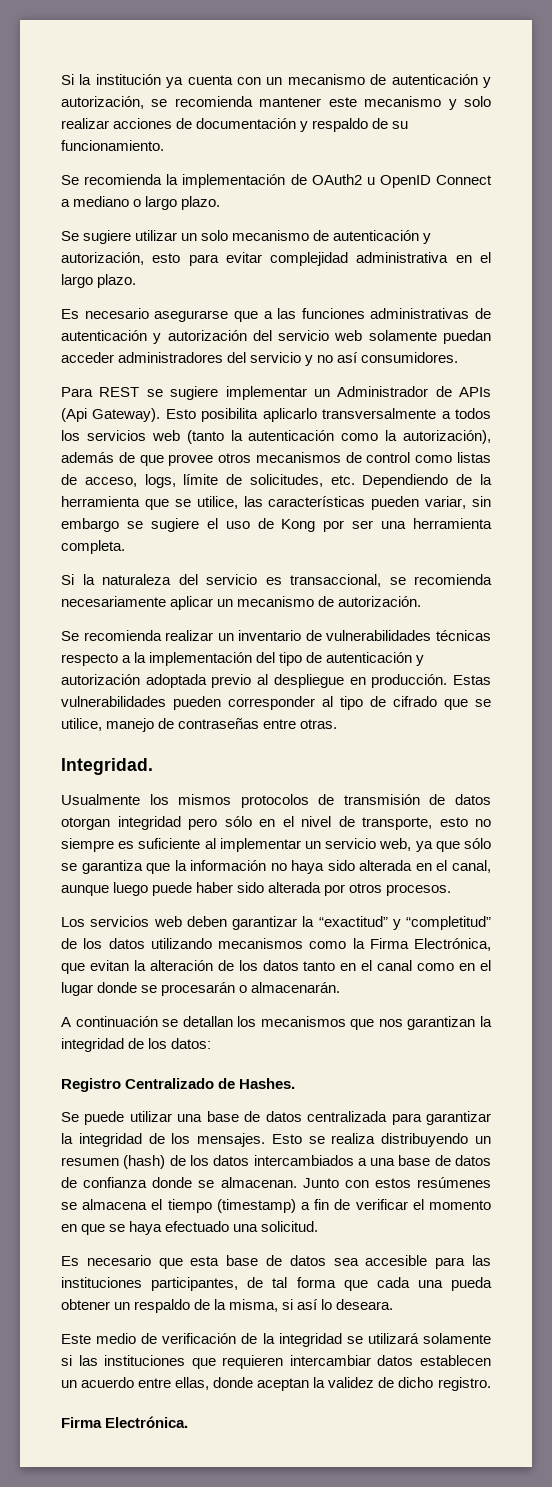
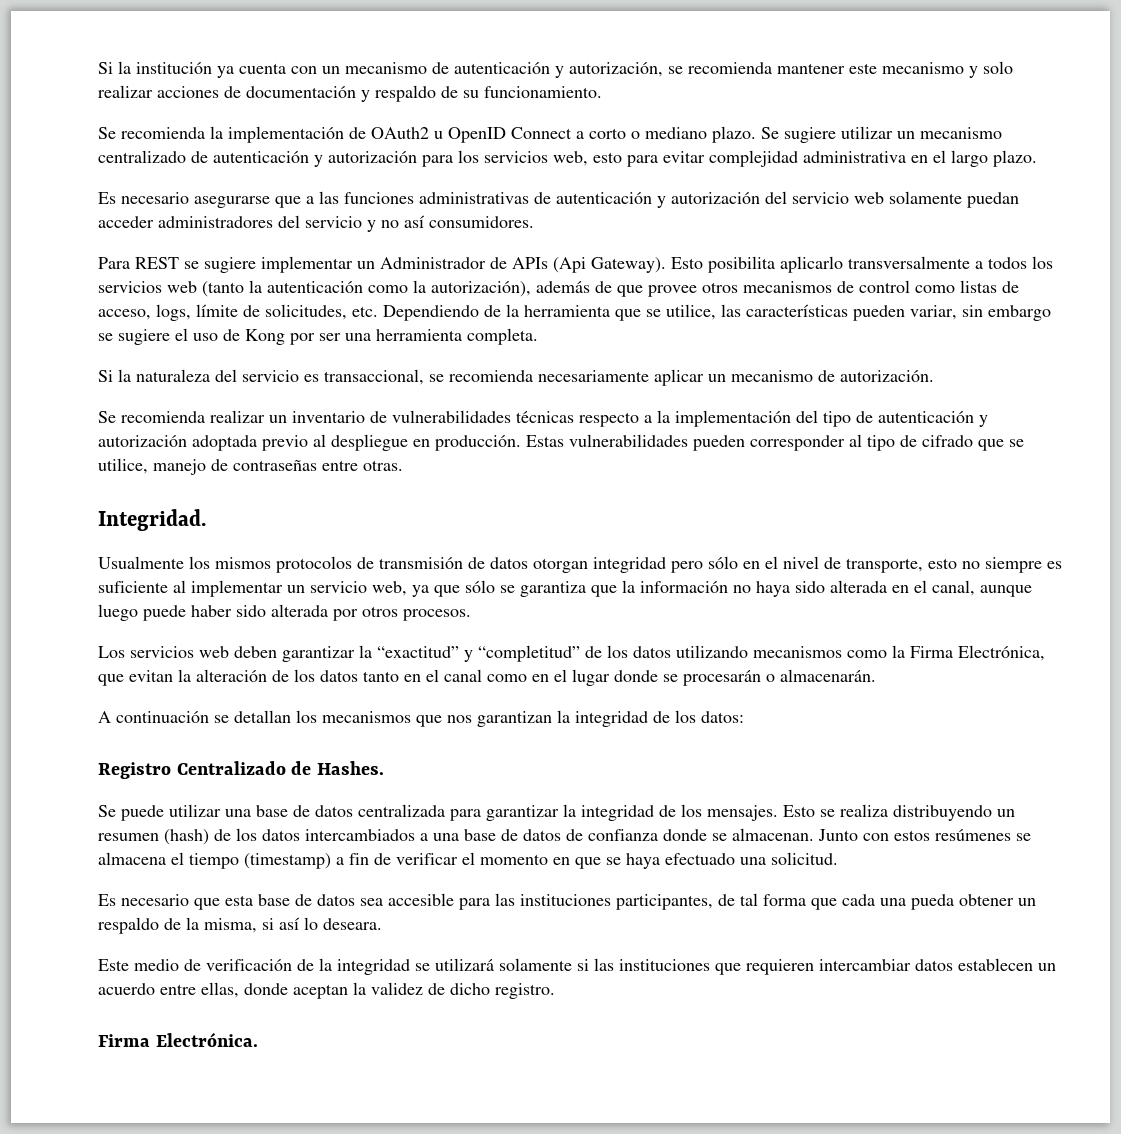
- Se recomienda la implementación de OAuth2 u OpenID Connect a mediano o largo plazo.
- Se sugiere utilizar un solo mecanismo de autenticación y autorización, esto para evitar complejidad administrativa en el largo plazo.
+ Se recomienda la implementación de OAuth2 u OpenID Connect a corto o mediano plazo. Se sugiere utilizar un mecanismo centralizado de autenticación y autorización para los servicios web, esto para evitar complejidad administrativa en el largo plazo.

